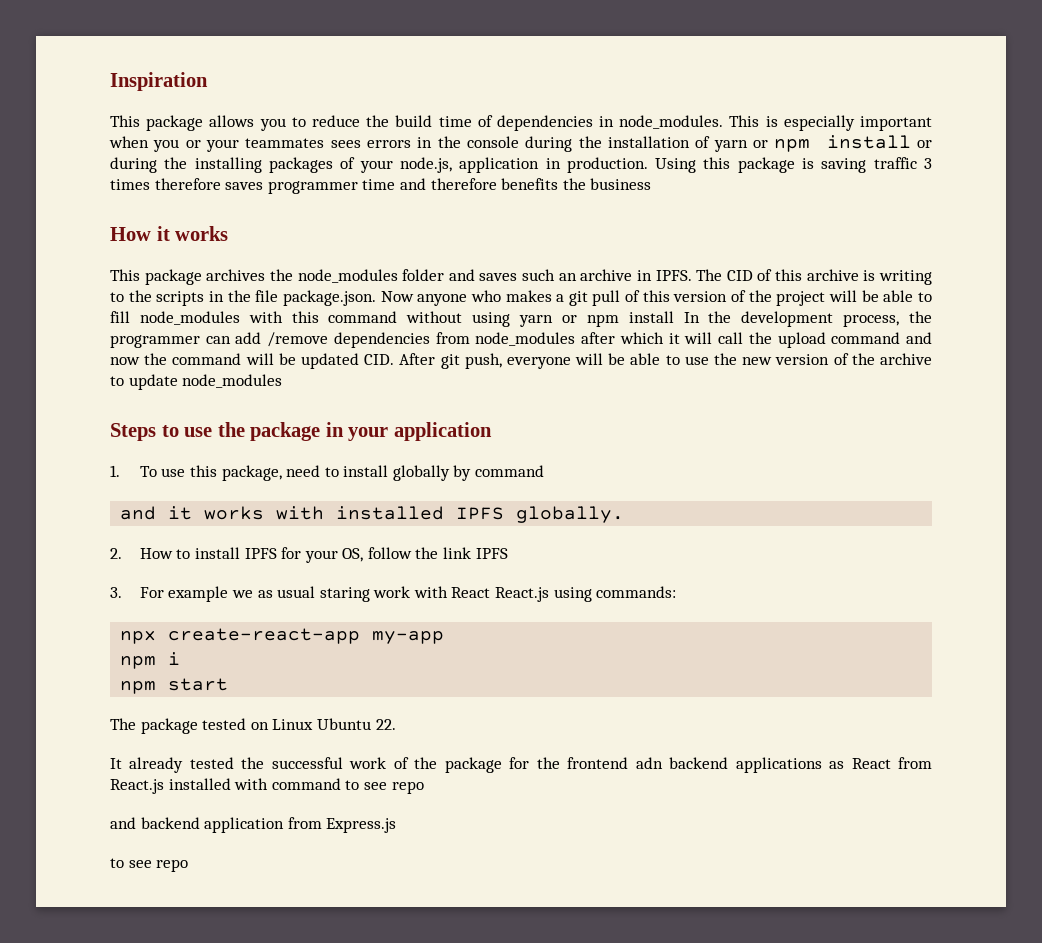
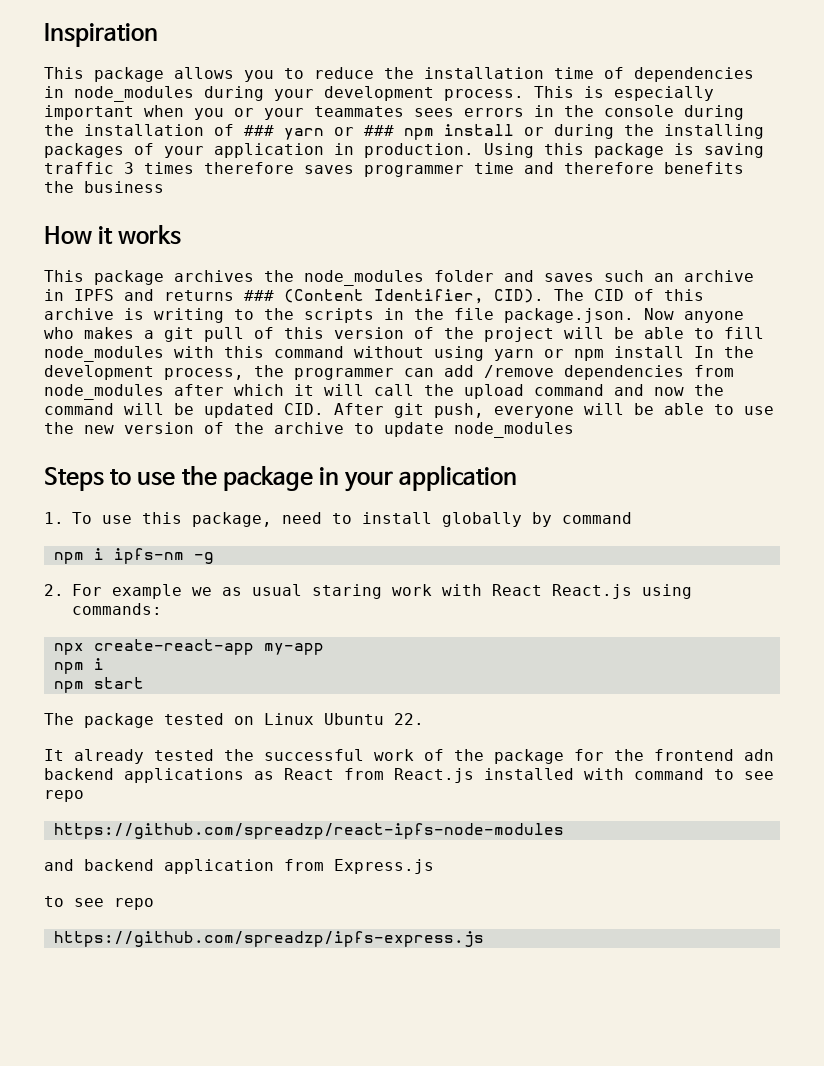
- This package allows you to reduce the build time of dependencies in node_modules.
+ This package allows you to reduce the installation time of dependencies in node_modules during your development process.
- This is especially important when you or your teammates sees errors in the console during the installation of yarn or npm install or during the installing packages of your node.js, application in production.
+ This is especially important when you or your teammates sees errors in the console during the installation of ### yarn or ### npm install or during the installing packages of your application in production.
- This package archives the node_modules folder and saves such an archive in IPFS.
+ This package archives the node_modules folder and saves such an archive in IPFS and returns ### (Content Identifier, CID).
- and it works with installed IPFS globally.
- 2. How to install IPFS for your OS, follow the link IPFS
- 3. For example we as usual staring work with React React.js using commands:
+ npm i ipfs-nm -g
+ 2. For example we as usual staring work with React React.js using commands:
+ https://github.com/spreadzp/react-ipfs-node-modules
+ https://github.com/spreadzp/ipfs-express.js

